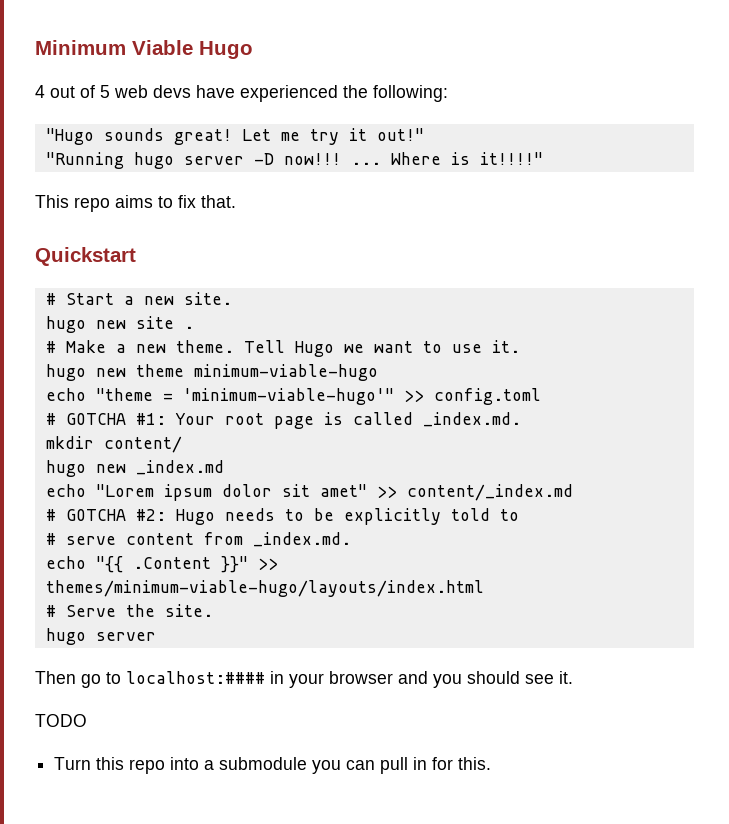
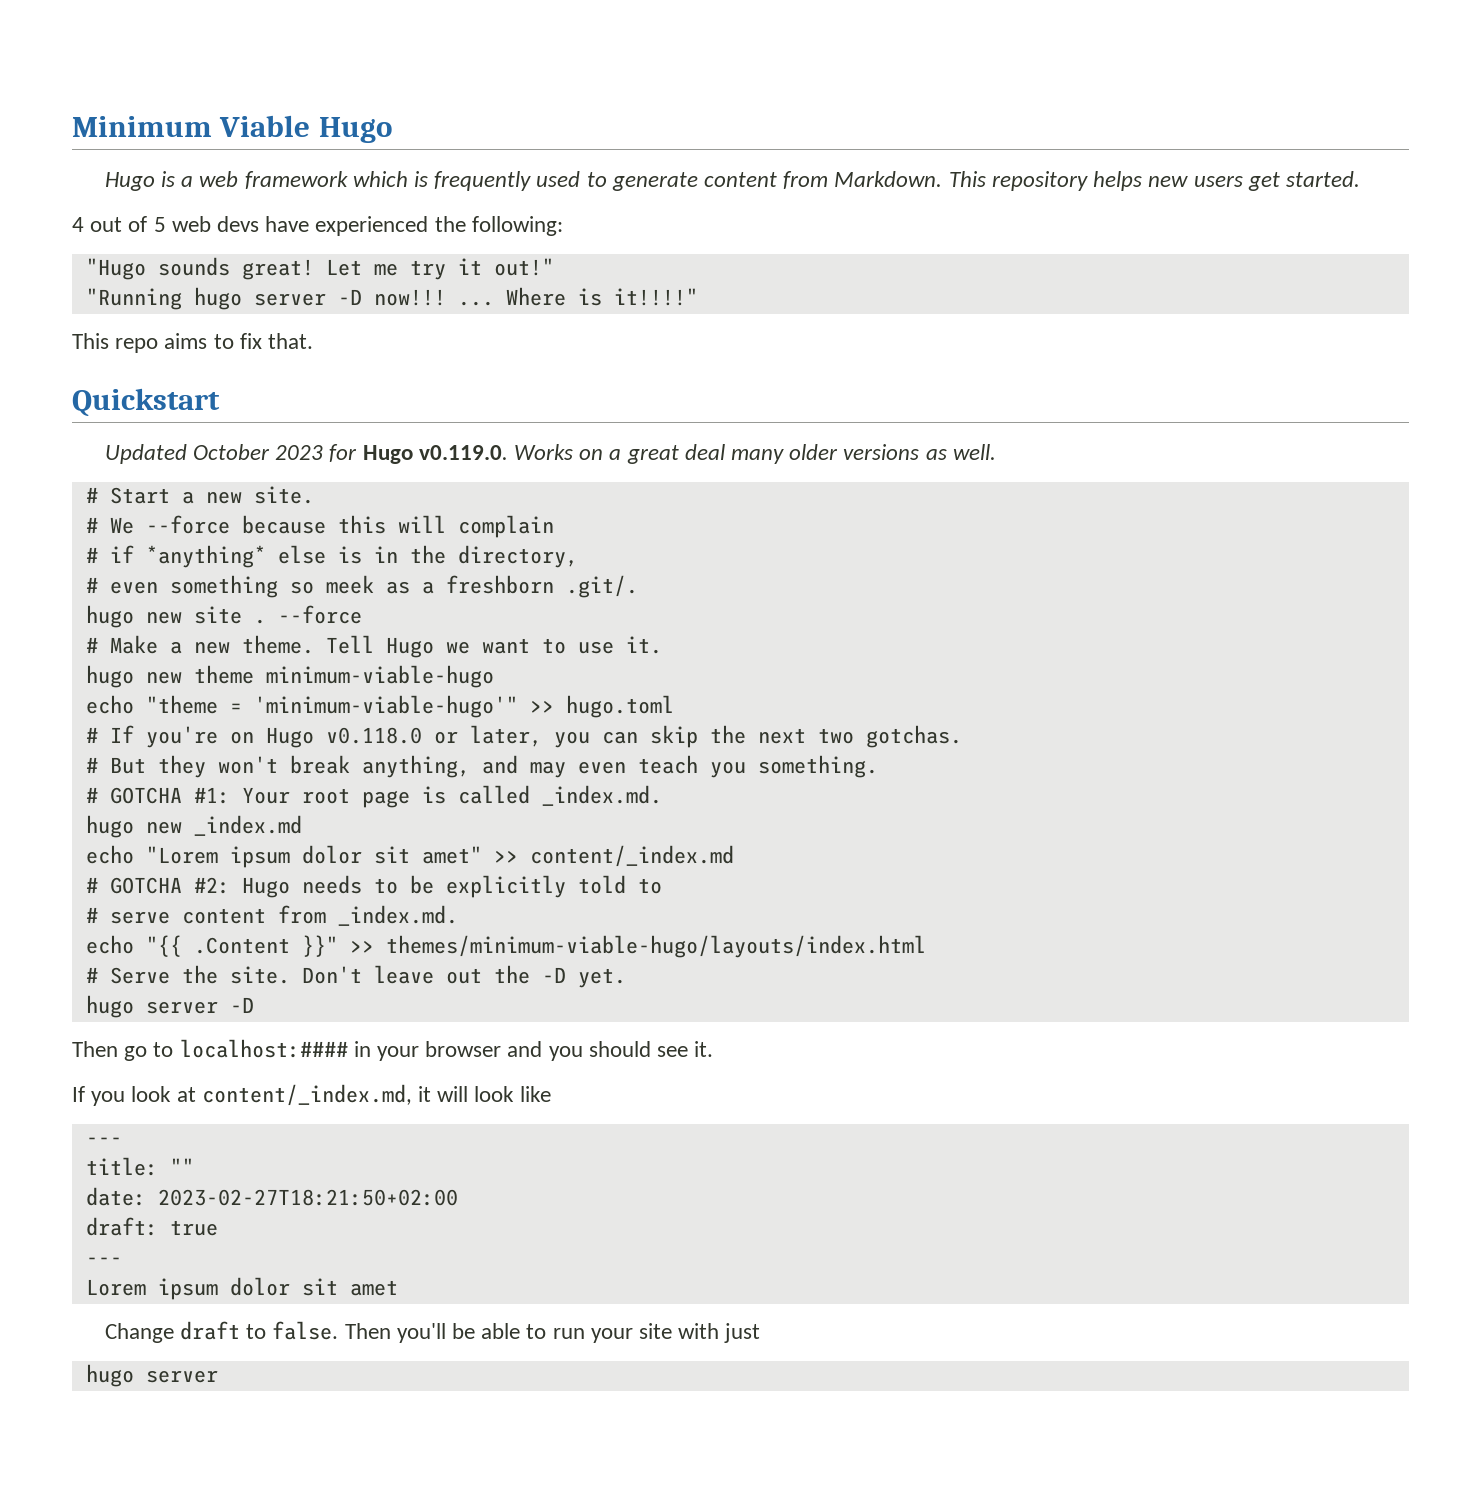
+ Hugo is a web framework which is frequently used to generate content from Markdown. This repository helps new users get started.
+ Updated October 2023 for Hugo v0.119.0. Works on a great deal many older versions as well.
+ # We --force because this will complain
+ # if *anything* else is in the directory,
+ # even something so meek as a freshborn .git/.
- hugo new site .
+ hugo new site . --force
- echo "theme = 'minimum-viable-hugo'" >> config.toml
+ echo "theme = 'minimum-viable-hugo'" >> hugo.toml
+ # If you're on Hugo v0.118.0 or later, you can skip the next two gotchas.
+ # But they won't break anything, and may even teach you something.
- mkdir content/
- # Serve the site.
- hugo server
+ # Serve the site. Don't leave out the -D yet.
+ hugo server -D
- TODO
- Turn this repo into a submodule you can pull in for this.
+ If you look at content/_index.md, it will look like
+ ---
+ title: ""
+ date: 2023-02-27T18:21:50+02:00
+ draft: true
+ ---
+ Lorem ipsum dolor sit amet
+ Change draft to false. Then you'll be able to run your site with just
+ hugo server

